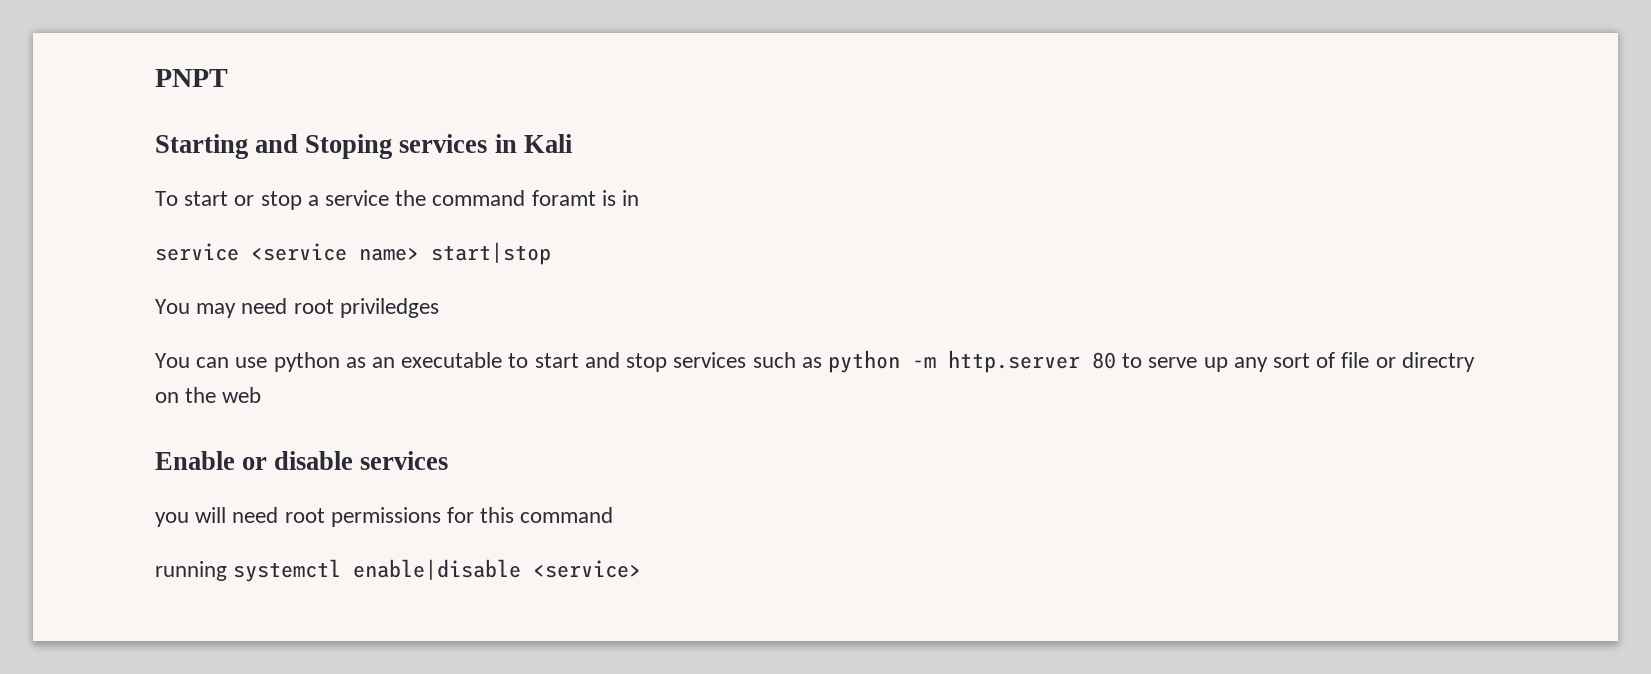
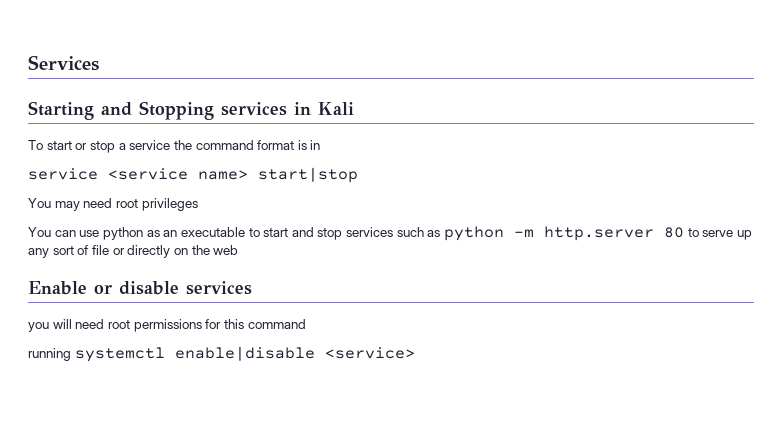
- PNPT
+ Services
- Starting and Stoping services in Kali
+ Starting and Stopping services in Kali
- To start or stop a service the command foramt is in
+ To start or stop a service the command format is in
- You may need root priviledges
+ You may need root privileges
- You can use python as an executable to start and stop services such as python -m http.server 80 to serve up any sort of file or directry on the web
+ You can use python as an executable to start and stop services such as python -m http.server 80 to serve up any sort of file or directly on the web

